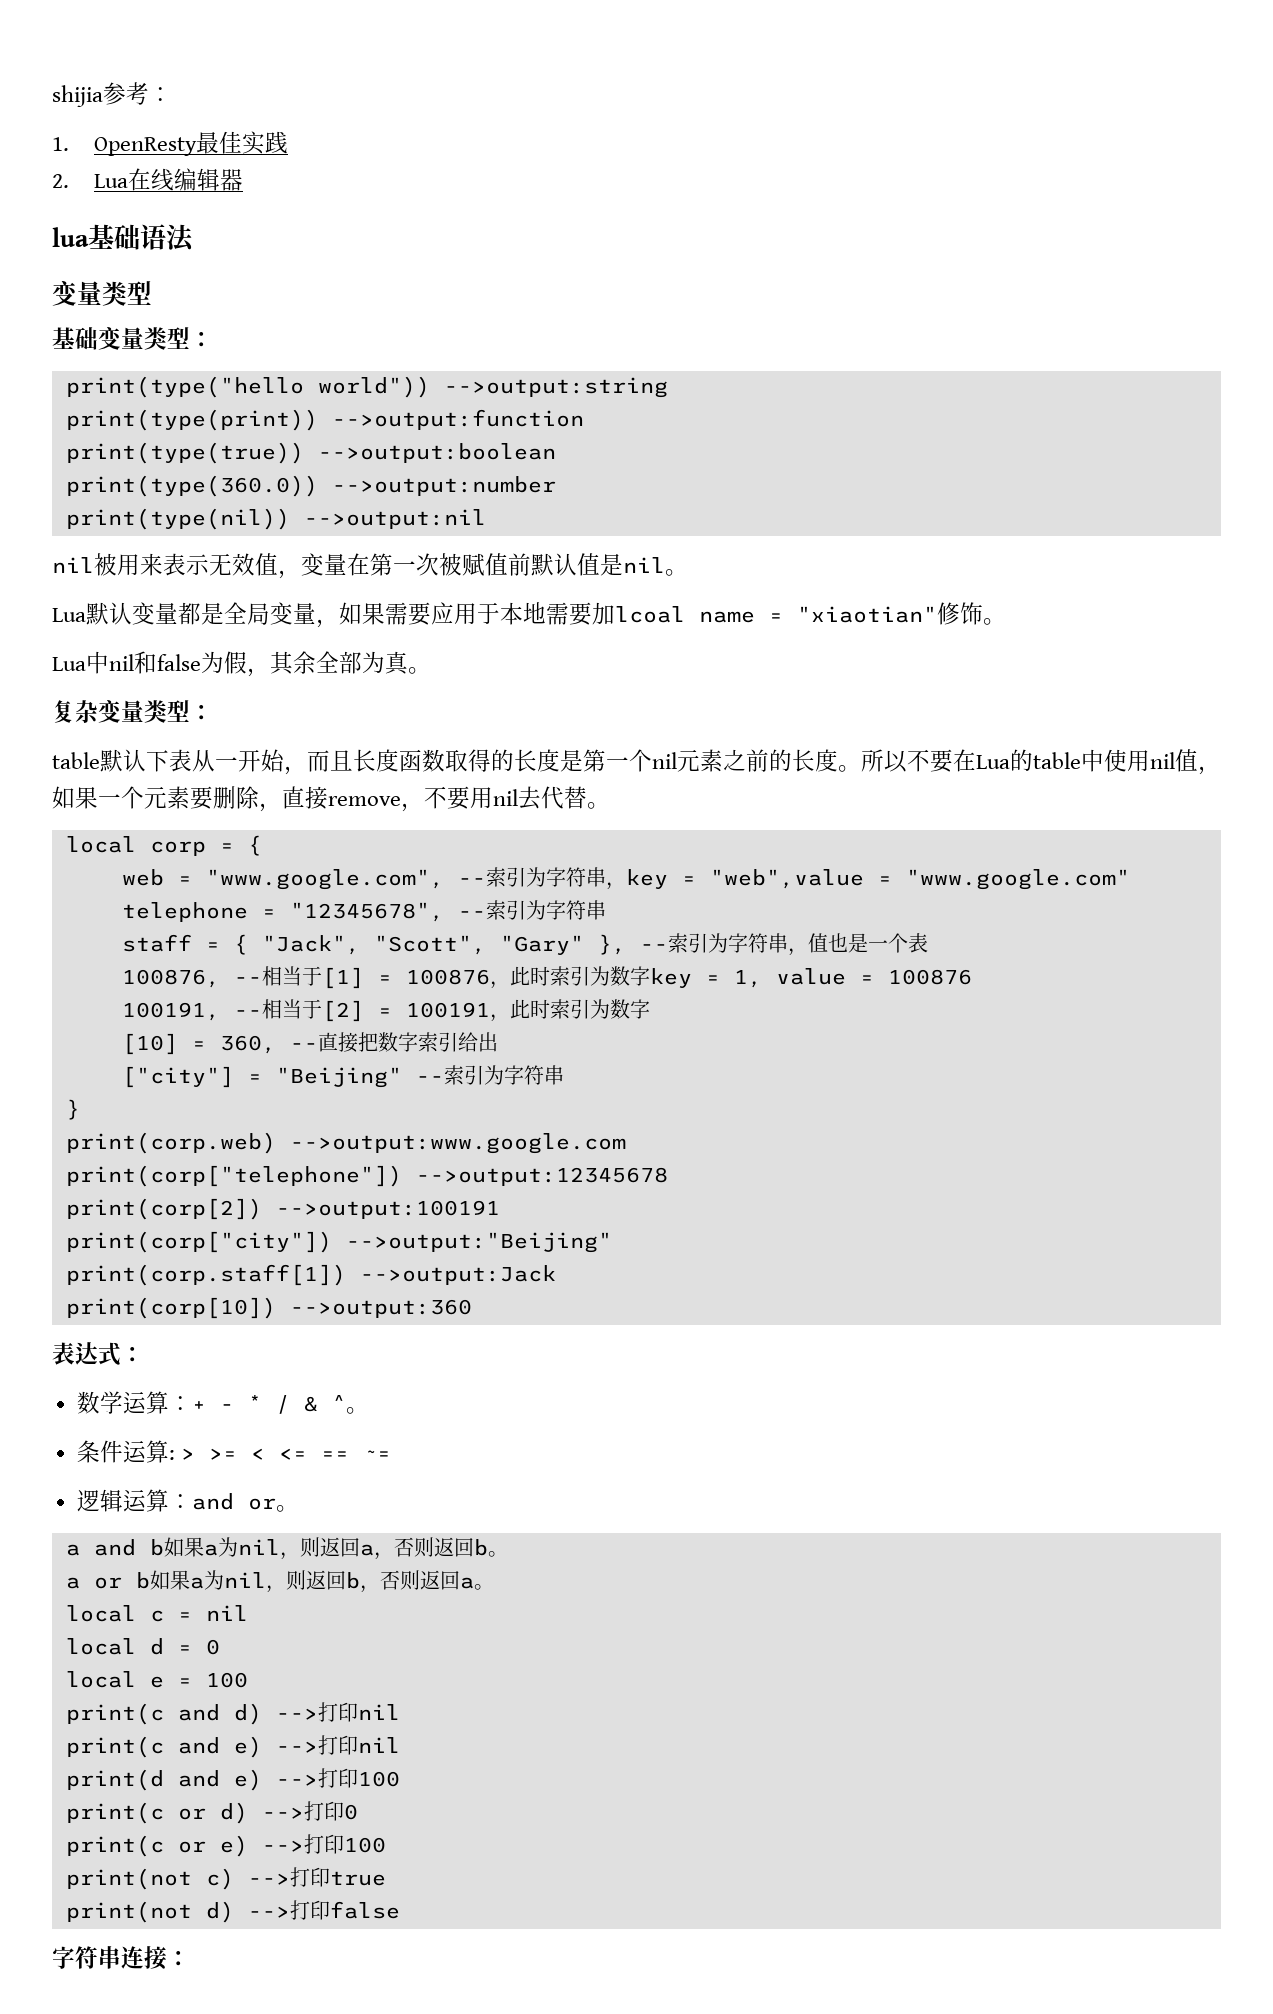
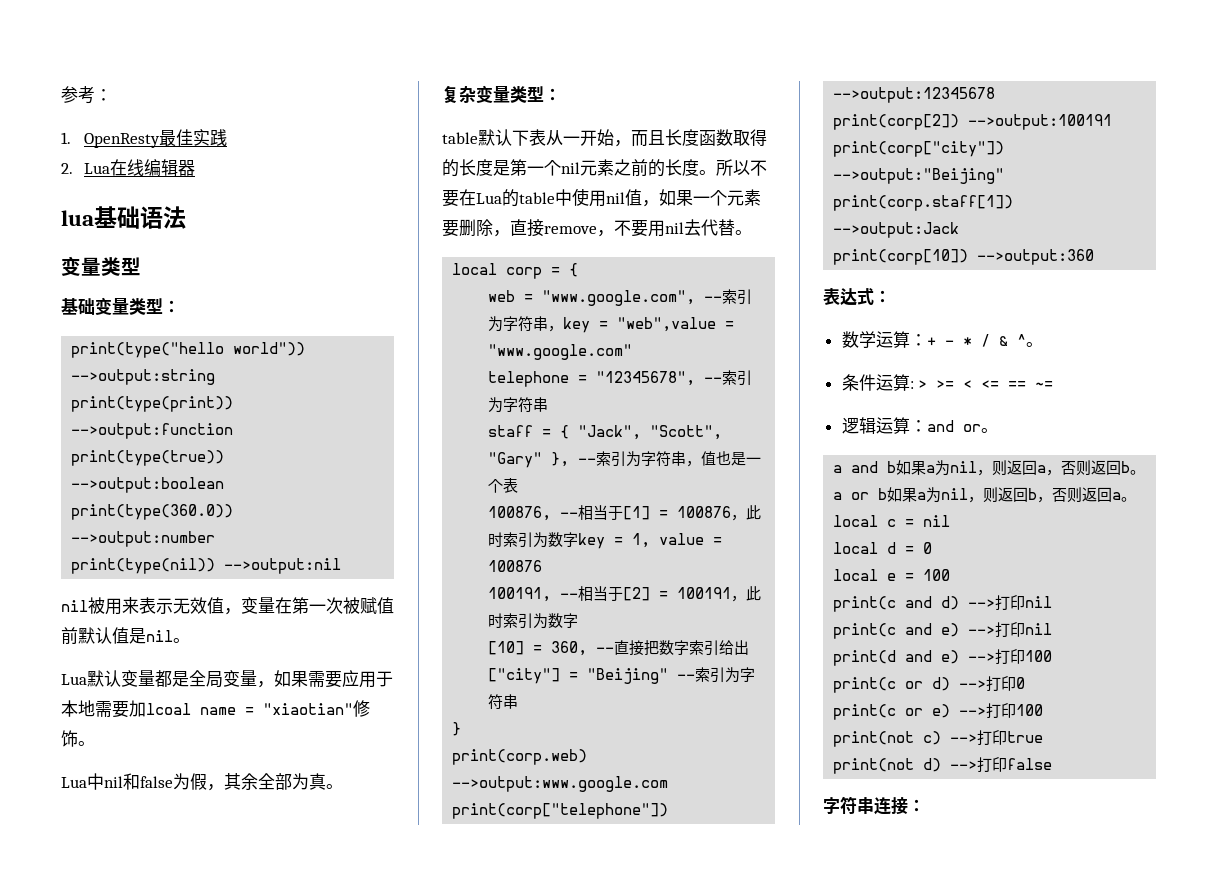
- shijia参考：
+ 参考：

